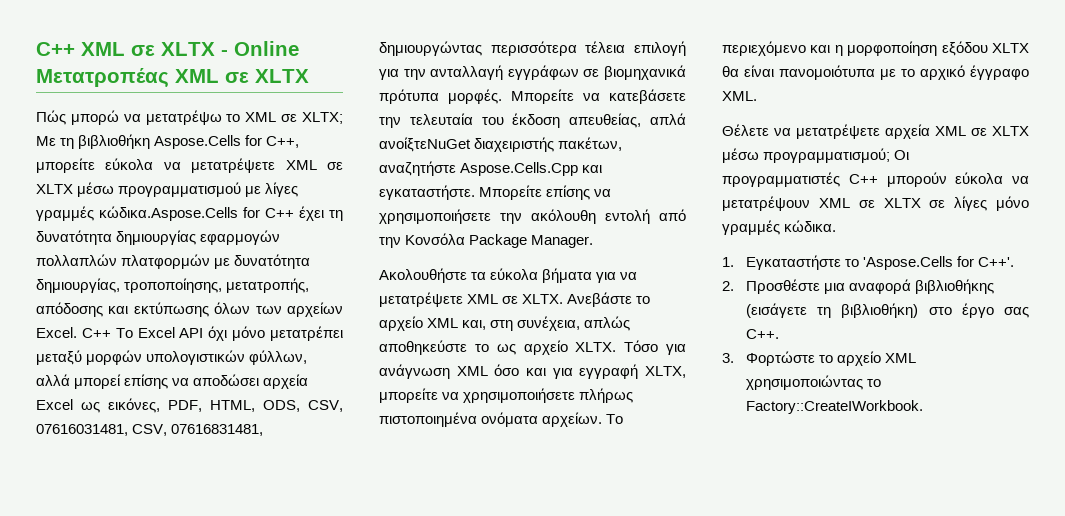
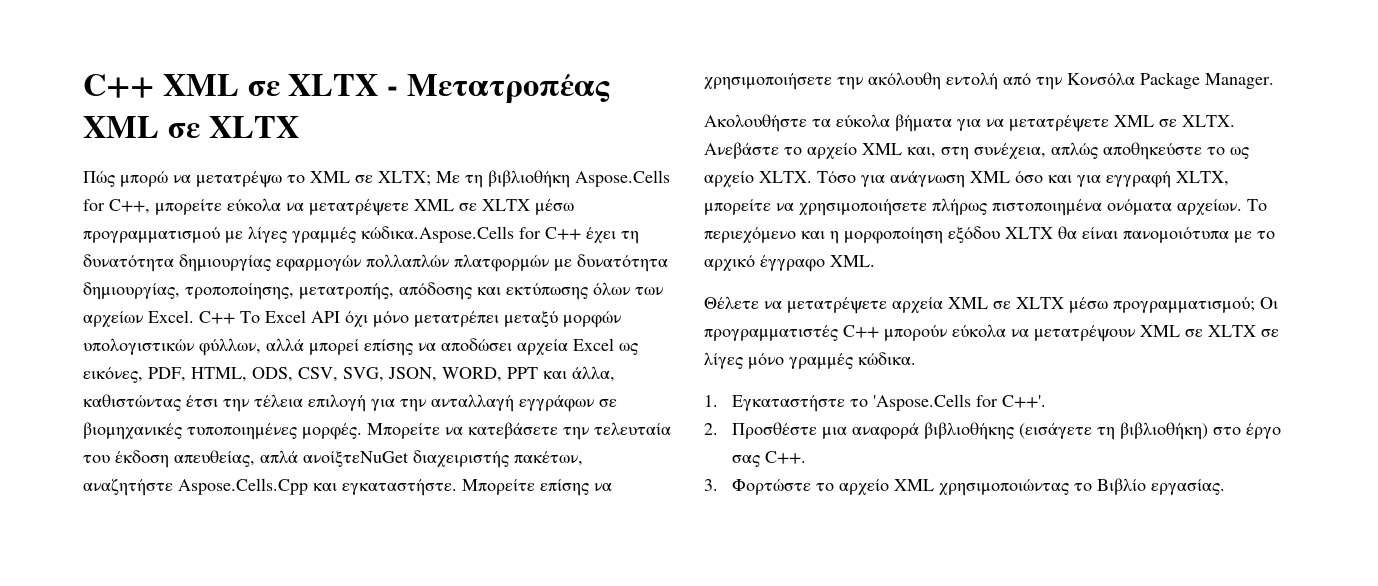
- C++ XML σε XLTX - Online Μετατροπέας XML σε XLTX
+ C++ XML σε XLTX - Μετατροπέας XML σε XLTX
- C++ Το Excel API όχι μόνο μετατρέπει μεταξύ μορφών υπολογιστικών φύλλων, αλλά μπορεί επίσης να αποδώσει αρχεία Excel ως εικόνες, PDF, HTML, ODS, CSV, 07616031481, CSV, 07616831481, δημιουργώντας περισσότερα τέλεια επιλογή για την ανταλλαγή εγγράφων σε βιομηχανικά πρότυπα μορφές.
+ C++ Το Excel API όχι μόνο μετατρέπει μεταξύ μορφών υπολογιστικών φύλλων, αλλά μπορεί επίσης να αποδώσει αρχεία Excel ως εικόνες, PDF, HTML, ODS, CSV, SVG, JSON, WORD, PPT και άλλα, καθιστώντας έτσι την τέλεια επιλογή για την ανταλλαγή εγγράφων σε βιομηχανικές τυποποιημένες μορφές.
- 3. Φορτώστε το αρχείο XML χρησιμοποιώντας το Factory::CreateIWorkbook.
+ 3. Φορτώστε το αρχείο XML χρησιμοποιώντας το Βιβλίο εργασίας.

